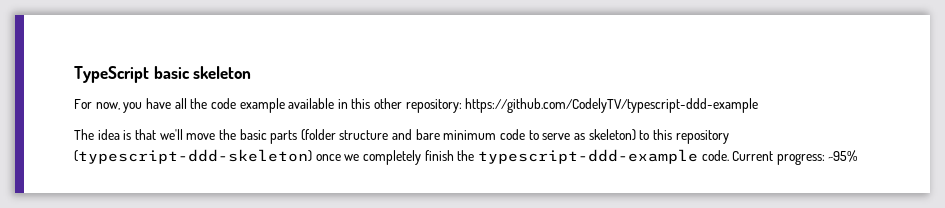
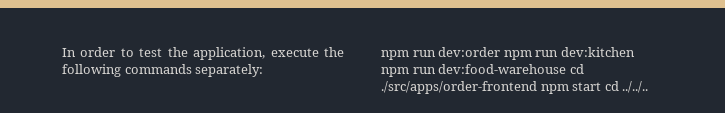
- TypeScript basic skeleton
- For now, you have all the code example available in this other repository: https://github.com/CodelyTV/typescript-ddd-example
- The idea is that we'll move the basic parts (folder structure and bare minimum code to serve as skeleton) to this repository (typescript-ddd-skeleton) once we completely finish the typescript-ddd-example code. Current progress: ~95%
+ In order to test the application, execute the following commands separately:
+ npm run dev:order npm run dev:kitchen npm run dev:food-warehouse cd ./src/apps/order-frontend npm start cd ../../..

